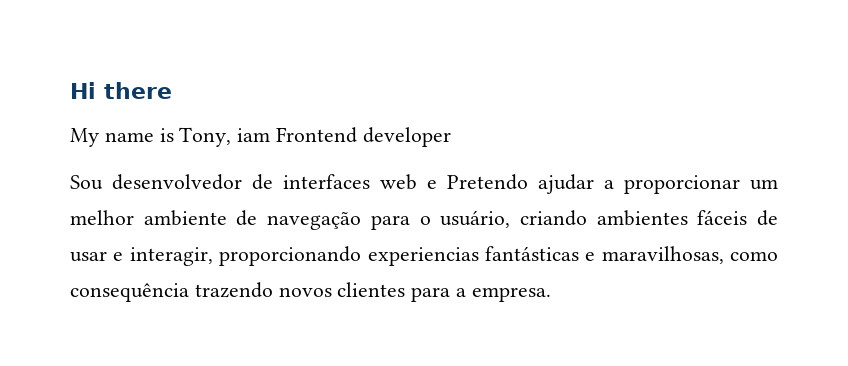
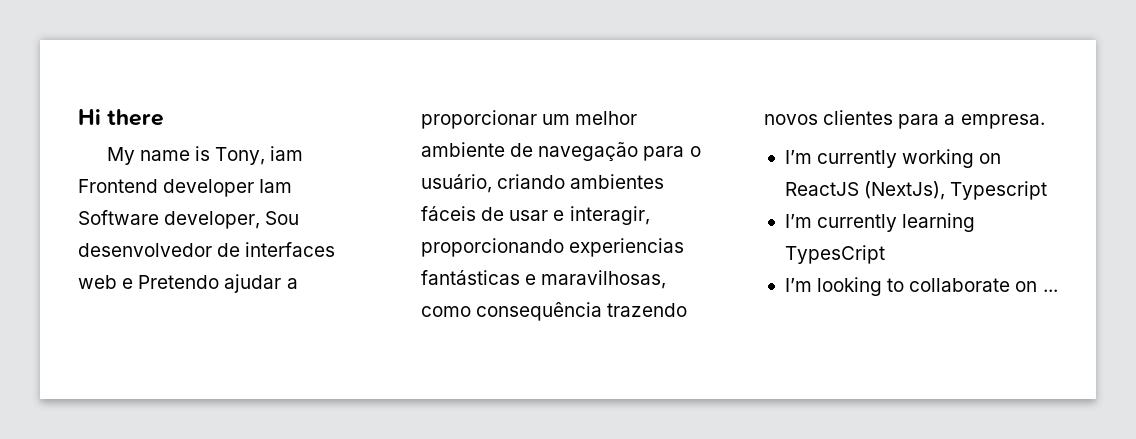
- My name is Tony, iam Frontend developer
- Sou desenvolvedor de interfaces web e Pretendo ajudar a proporcionar um melhor ambiente de navegação para o usuário, criando ambientes fáceis de usar e interagir, proporcionando experiencias fantásticas e maravilhosas, como consequência trazendo novos clientes para a empresa.
+ My name is Tony, iam Frontend developer Iam Software developer, Sou desenvolvedor de interfaces web e Pretendo ajudar a proporcionar um melhor ambiente de navegação para o usuário, criando ambientes fáceis de usar e interagir, proporcionando experiencias fantásticas e maravilhosas, como consequência trazendo novos clientes para a empresa.
+ I’m currently working on ReactJS (NextJs), Typescript
+ I’m currently learning TypesCript
+ I’m looking to collaborate on ...

